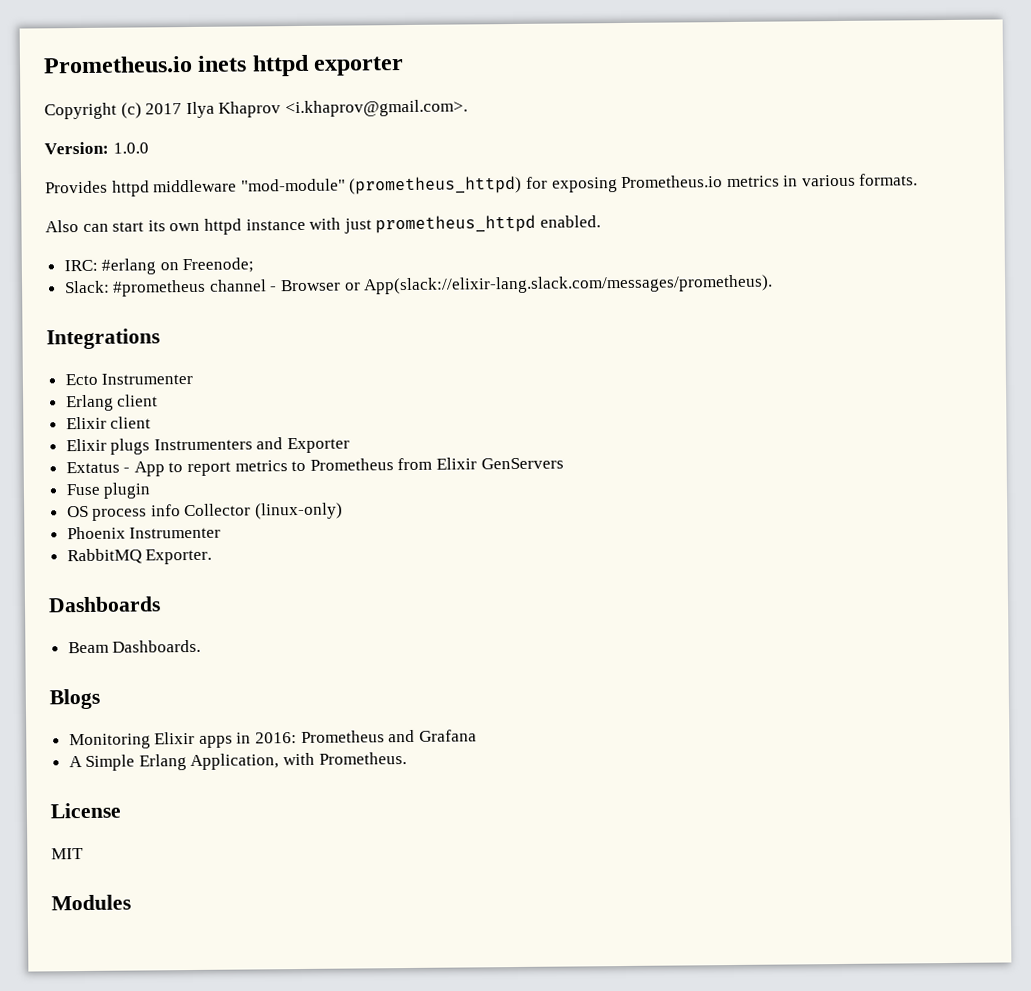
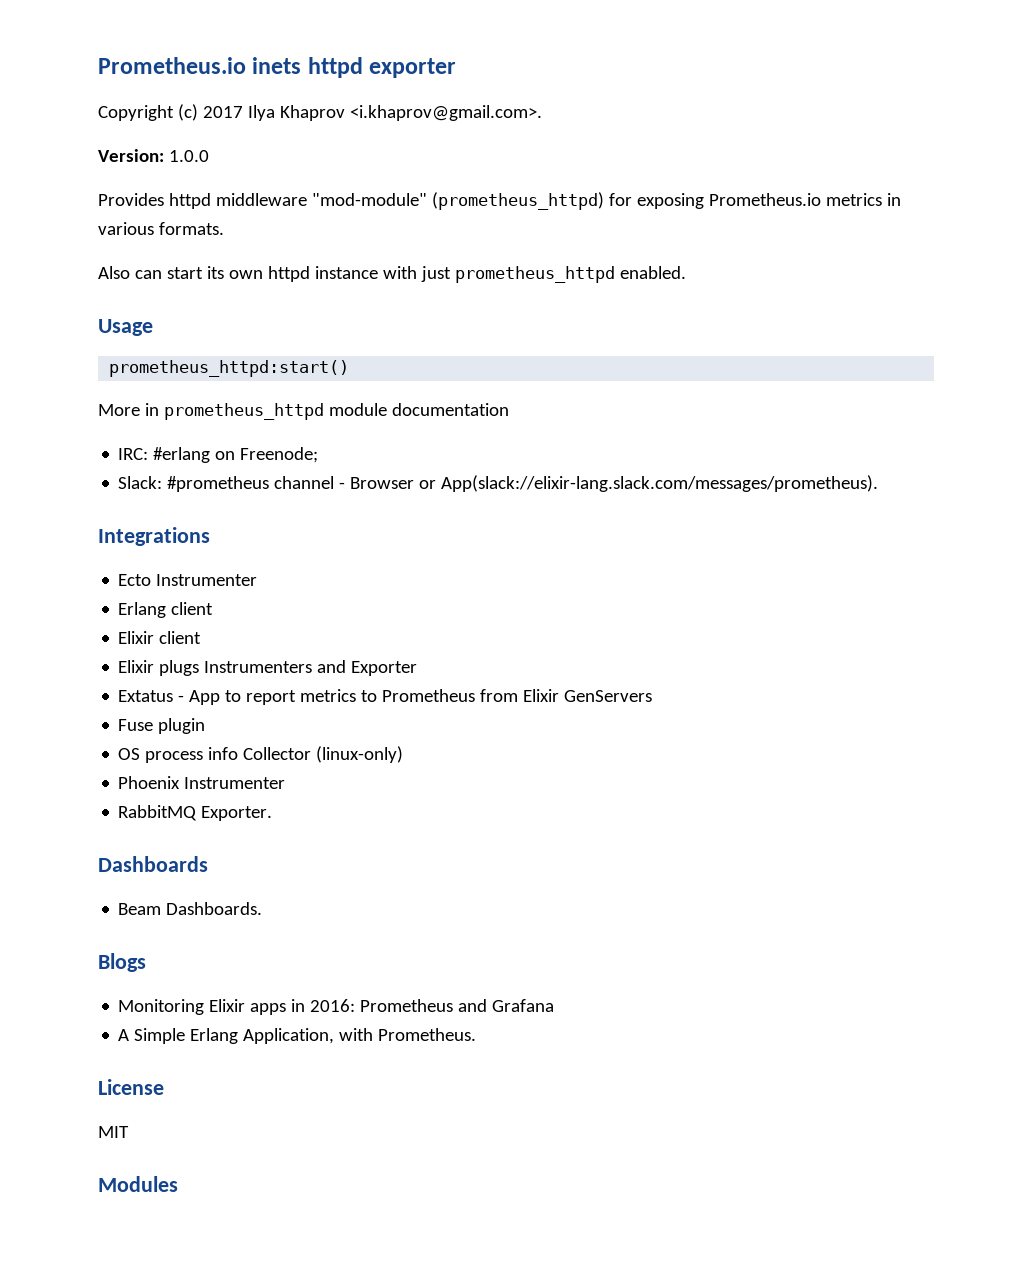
+ Usage
+ prometheus_httpd:start()
+ More in prometheus_httpd module documentation

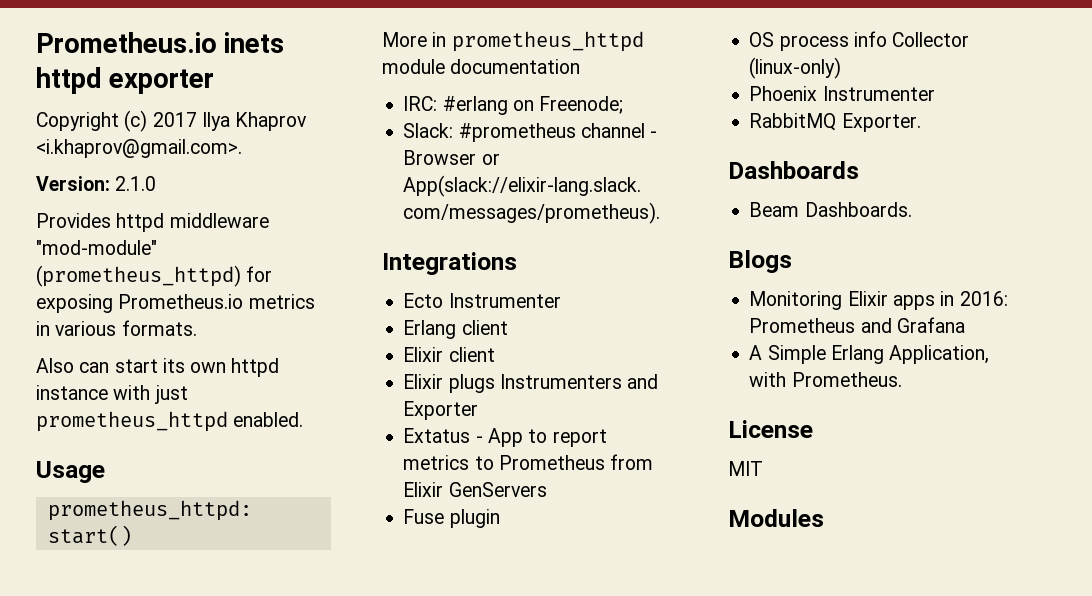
- Version: 1.0.0
+ Version: 2.1.0

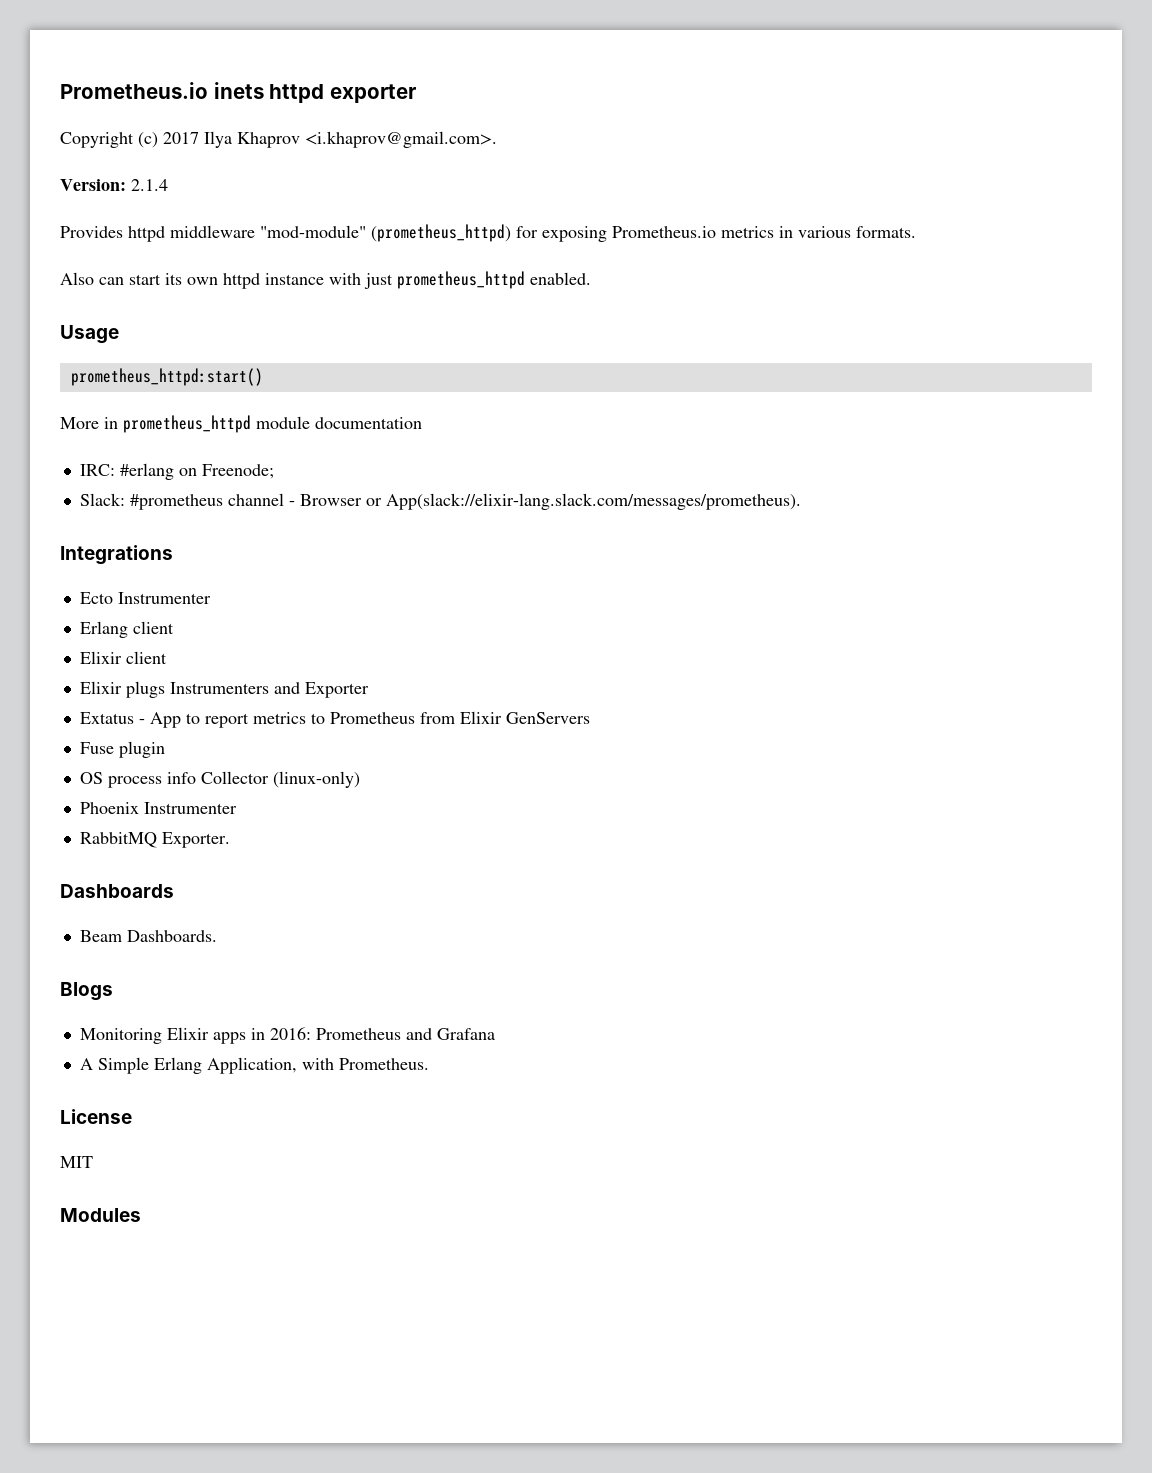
- Version: 2.1.0
+ Version: 2.1.4

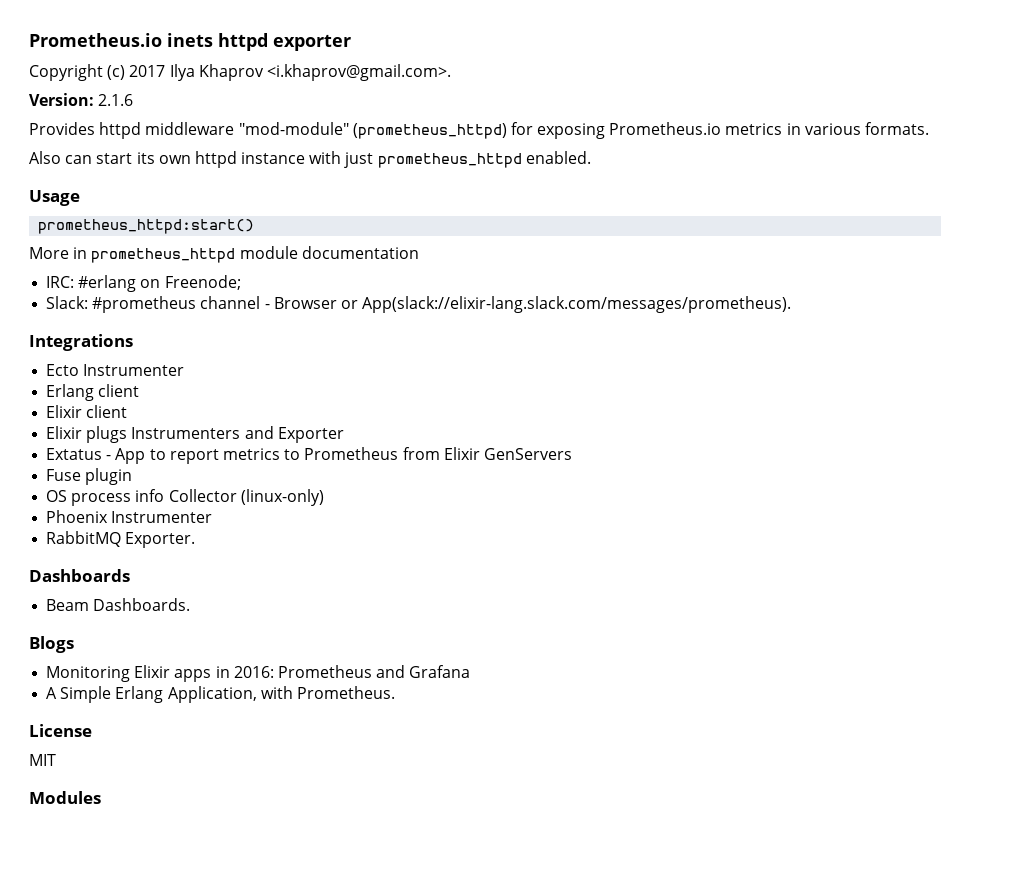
- Version: 2.1.4
+ Version: 2.1.6

